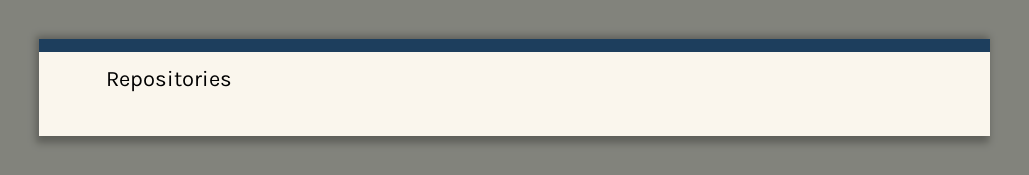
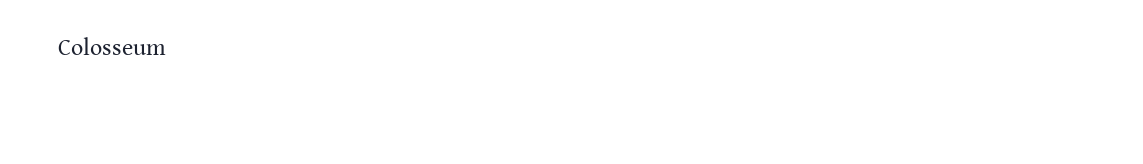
- Repositories
+ Colosseum

